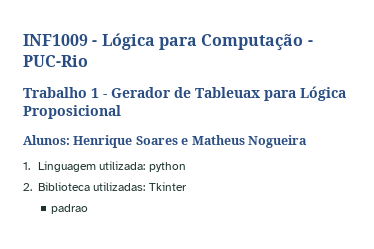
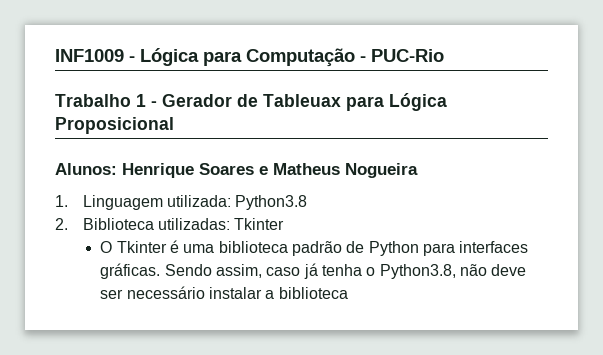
- 1. Linguagem utilizada: python
+ 1. Linguagem utilizada: Python3.8
- padrao
+ O Tkinter é uma biblioteca padrão de Python para interfaces gráficas. Sendo assim, caso já tenha o Python3.8, não deve ser necessário instalar a biblioteca

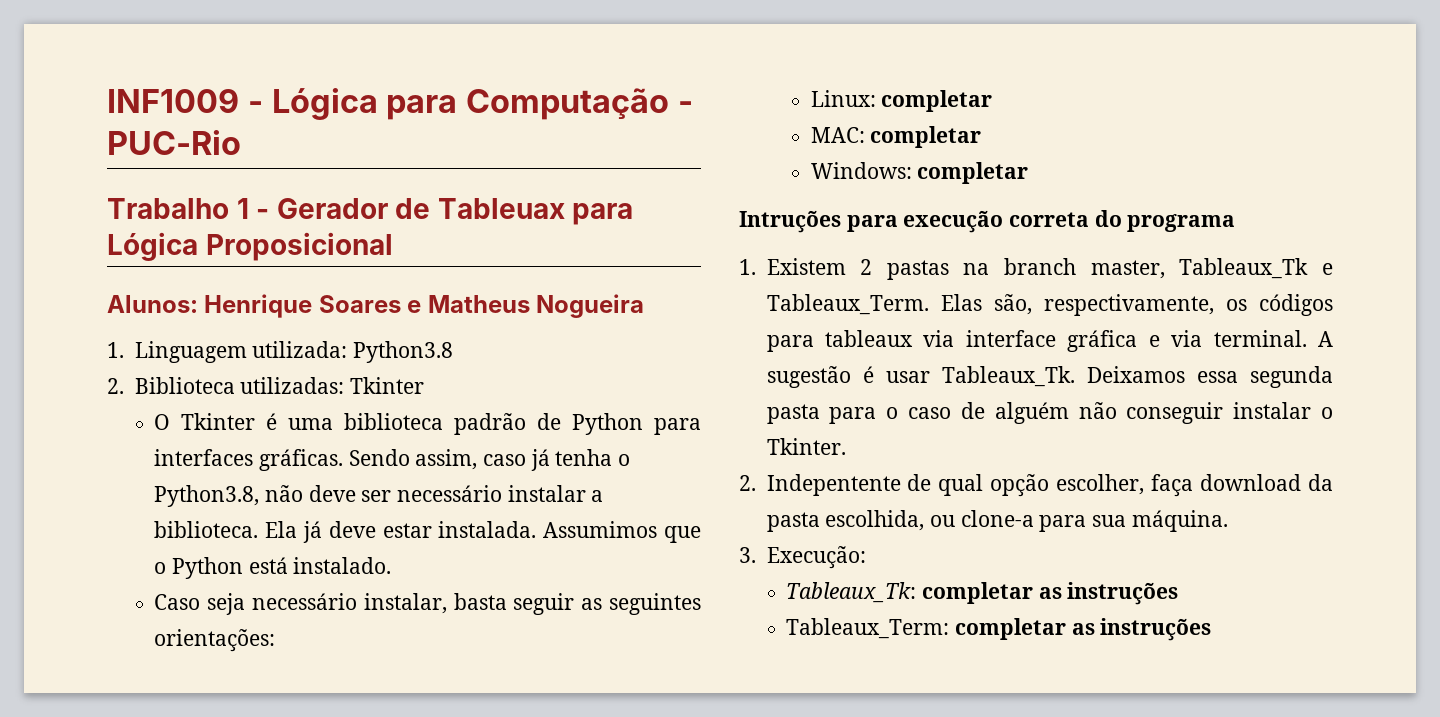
- Sendo assim, caso já tenha o Python3.8, não deve ser necessário instalar a biblioteca
+ Sendo assim, caso já tenha o Python3.8, não deve ser necessário instalar a biblioteca. Ela já deve estar instalada. Assumimos que o Python está instalado.
+ Caso seja necessário instalar, basta seguir as seguintes orientações:
+ Linux: completar
+ MAC: completar
+ Windows: completar
+ Intruções para execução correta do programa
+ 1. Existem 2 pastas na branch master, Tableaux_Tk e Tableaux_Term. Elas são, respectivamente, os códigos para tableaux via interface gráfica e via terminal. A sugestão é usar Tableaux_Tk. Deixamos essa segunda pasta para o caso de alguém não conseguir instalar o Tkinter.
+ 2. Indepentente de qual opção escolher, faça download da pasta escolhida, ou clone-a para sua máquina.
+ 3. Execução:
+ Tableaux_Tk: completar as instruções
+ Tableaux_Term: completar as instruções

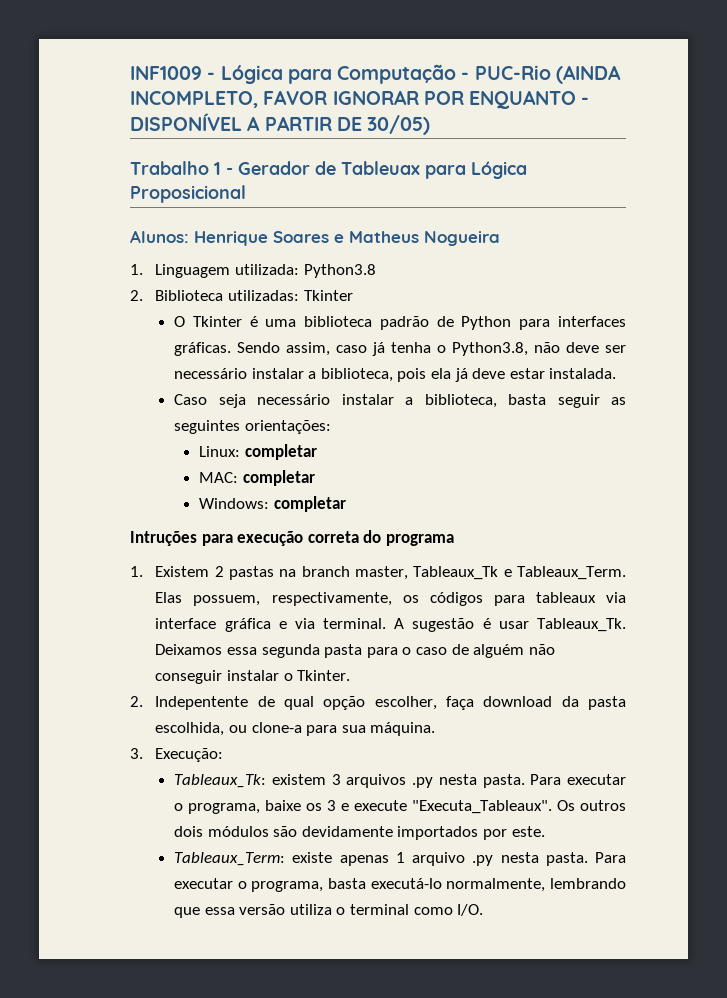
- INF1009 - Lógica para Computação - PUC-Rio
+ INF1009 - Lógica para Computação - PUC-Rio (AINDA INCOMPLETO, FAVOR IGNORAR POR ENQUANTO - DISPONÍVEL A PARTIR DE 30/05)
- Sendo assim, caso já tenha o Python3.8, não deve ser necessário instalar a biblioteca. Ela já deve estar instalada. Assumimos que o Python está instalado.
+ Sendo assim, caso já tenha o Python3.8, não deve ser necessário instalar a biblioteca, pois ela já deve estar instalada.
- Caso seja necessário instalar, basta seguir as seguintes orientações:
+ Caso seja necessário instalar a biblioteca, basta seguir as seguintes orientações:
- Elas são, respectivamente, os códigos para tableaux via interface gráfica e via terminal.
+ Elas possuem, respectivamente, os códigos para tableaux via interface gráfica e via terminal.
- Tableaux_Tk: completar as instruções
- Tableaux_Term: completar as instruções
+ Tableaux_Tk: existem 3 arquivos .py nesta pasta. Para executar o programa, baixe os 3 e execute "Executa_Tableaux". Os outros dois módulos são devidamente importados por este.
+ Tableaux_Term: existe apenas 1 arquivo .py nesta pasta. Para executar o programa, basta executá-lo normalmente, lembrando que essa versão utiliza o terminal como I/O.

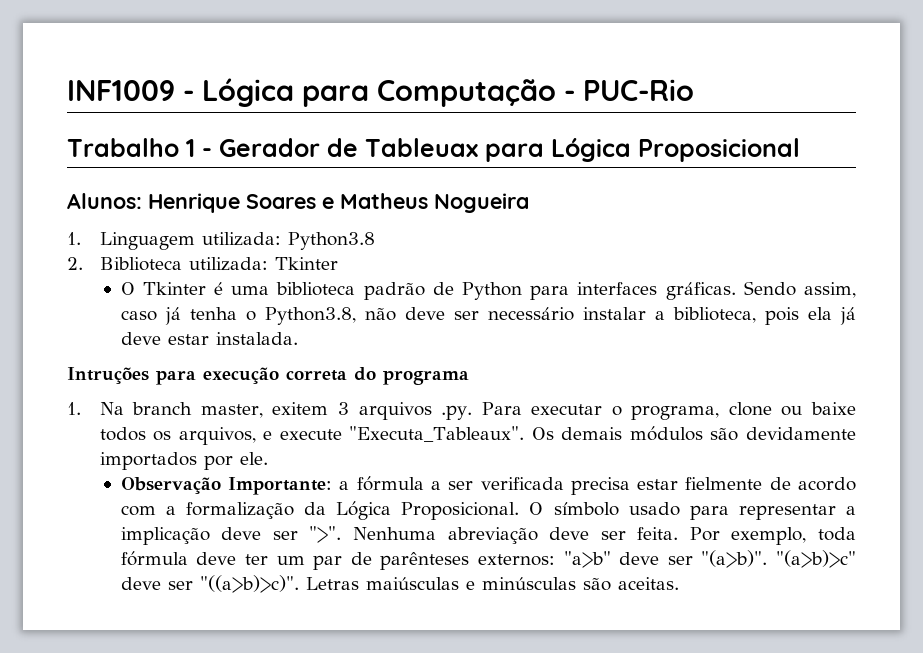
- INF1009 - Lógica para Computação - PUC-Rio (AINDA INCOMPLETO, FAVOR IGNORAR POR ENQUANTO - DISPONÍVEL A PARTIR DE 30/05)
+ INF1009 - Lógica para Computação - PUC-Rio
- 2. Biblioteca utilizadas: Tkinter
+ 2. Biblioteca utilizada: Tkinter
- Caso seja necessário instalar a biblioteca, basta seguir as seguintes orientações:
- Linux: completar
- MAC: completar
- Windows: completar
- 1. Existem 2 pastas na branch master, Tableaux_Tk e Tableaux_Term. Elas possuem, respectivamente, os códigos para tableaux via interface gráfica e via terminal. A sugestão é usar Tableaux_Tk. Deixamos essa segunda pasta para o caso de alguém não conseguir instalar o Tkinter.
- 2. Indepentente de qual opção escolher, faça download da pasta escolhida, ou clone-a para sua máquina.
- 3. Execução:
- Tableaux_Tk: existem 3 arquivos .py nesta pasta. Para executar o programa, baixe os 3 e execute "Executa_Tableaux".
+ 1. Na branch master, exitem 3 arquivos .py. Para executar o programa, clone ou baixe todos os arquivos, e execute "Executa_Tableaux".
- Os outros dois módulos são devidamente importados por este.
- Tableaux_Term: existe apenas 1 arquivo .py nesta pasta. Para executar o programa, basta executá-lo normalmente, lembrando que essa versão utiliza o terminal como I/O.
+ Os demais módulos são devidamente importados por ele.
+ Observação Importante: a fórmula a ser verificada precisa estar fielmente de acordo com a formalização da Lógica Proposicional. O símbolo usado para representar a implicação deve ser ">". Nenhuma abreviação deve ser feita. Por exemplo, toda fórmula deve ter um par de parênteses externos: "a>b" deve ser "(a>b)". "(a>b)>c" deve ser "((a>b)>c)". Letras maiúsculas e minúsculas são aceitas.

